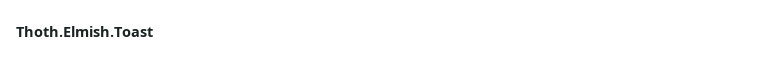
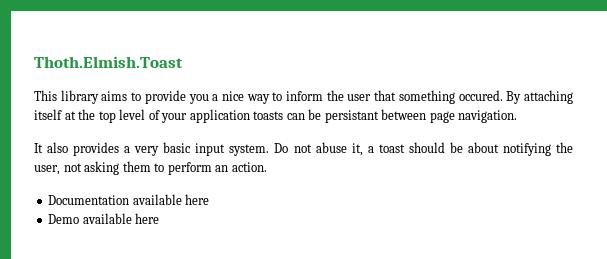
+ This library aims to provide you a nice way to inform the user that something occured. By attaching itself at the top level of your application toasts can be persistant between page navigation.
+ It also provides a very basic input system. Do not abuse it, a toast should be about notifying the user, not asking them to perform an action.
+ Documentation available here
+ Demo available here

